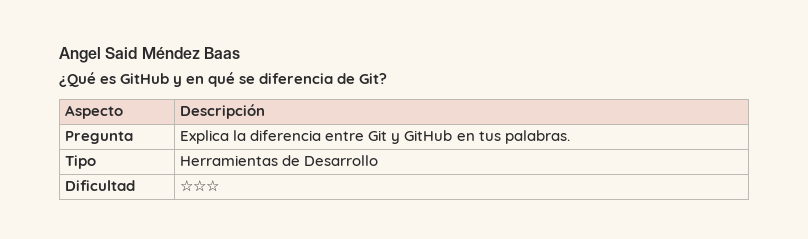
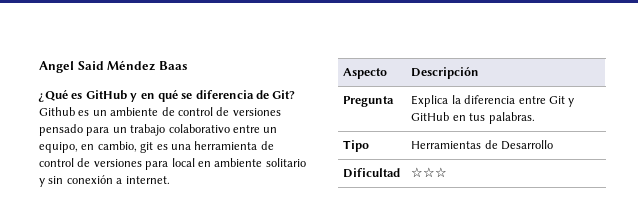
+ Github es un ambiente de control de versiones pensado para un trabajo colaborativo entre un equipo, en cambio, git es una herramienta de control de versiones para local en ambiente solitario y sin conexión a internet.

